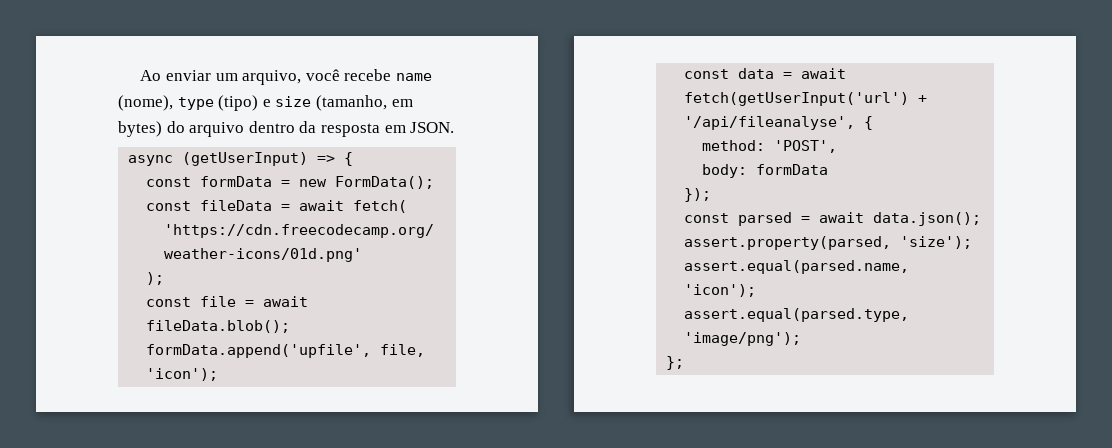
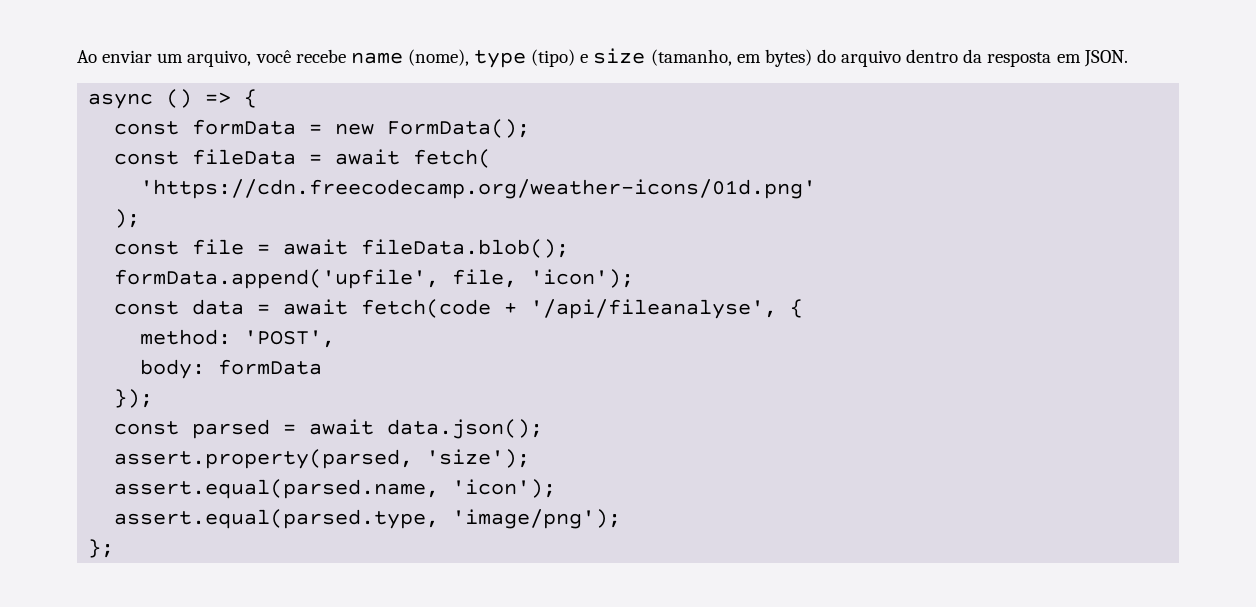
- async (getUserInput) => {
+ async () => {
- const data = await fetch(getUserInput('url') + '/api/fileanalyse', {
+ const data = await fetch(code + '/api/fileanalyse', {

